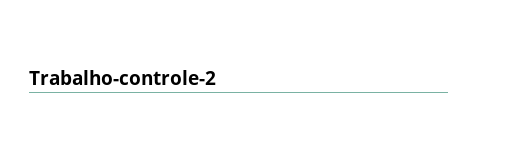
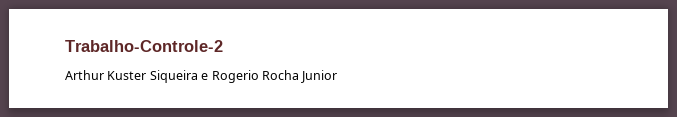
- Trabalho-controle-2
+ Trabalho-Controle-2
+ Arthur Kuster Siqueira e Rogerio Rocha Junior

